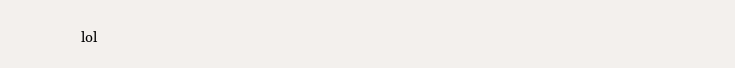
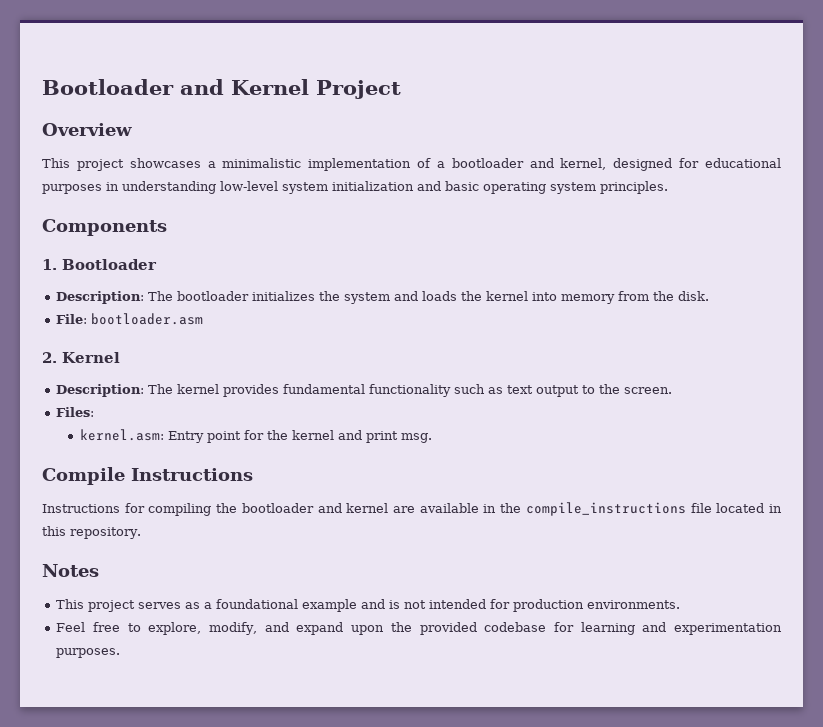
- lol
+ Bootloader and Kernel Project
+ Overview
+ This project showcases a minimalistic implementation of a bootloader and kernel, designed for educational purposes in understanding low-level system initialization and basic operating system principles.
+ Components
+ 1. Bootloader
+ Description: The bootloader initializes the system and loads the kernel into memory from the disk.
+ File: bootloader.asm
+ 2. Kernel
+ Description: The kernel provides fundamental functionality such as text output to the screen.
+ Files:
+ kernel.asm: Entry point for the kernel and print msg.
+ Compile Instructions
+ Instructions for compiling the bootloader and kernel are available in the compile_instructions file located in this repository.
+ Notes
+ This project serves as a foundational example and is not intended for production environments.
+ Feel free to explore, modify, and expand upon the provided codebase for learning and experimentation purposes.

